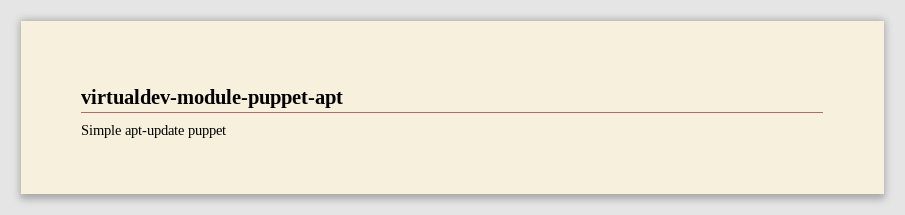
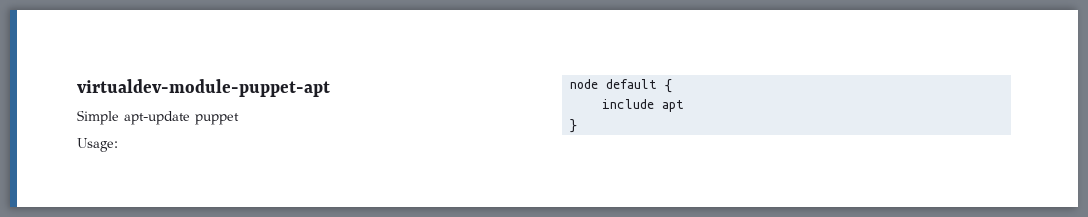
+ Usage:
+ node default {
+ include apt
+ }

